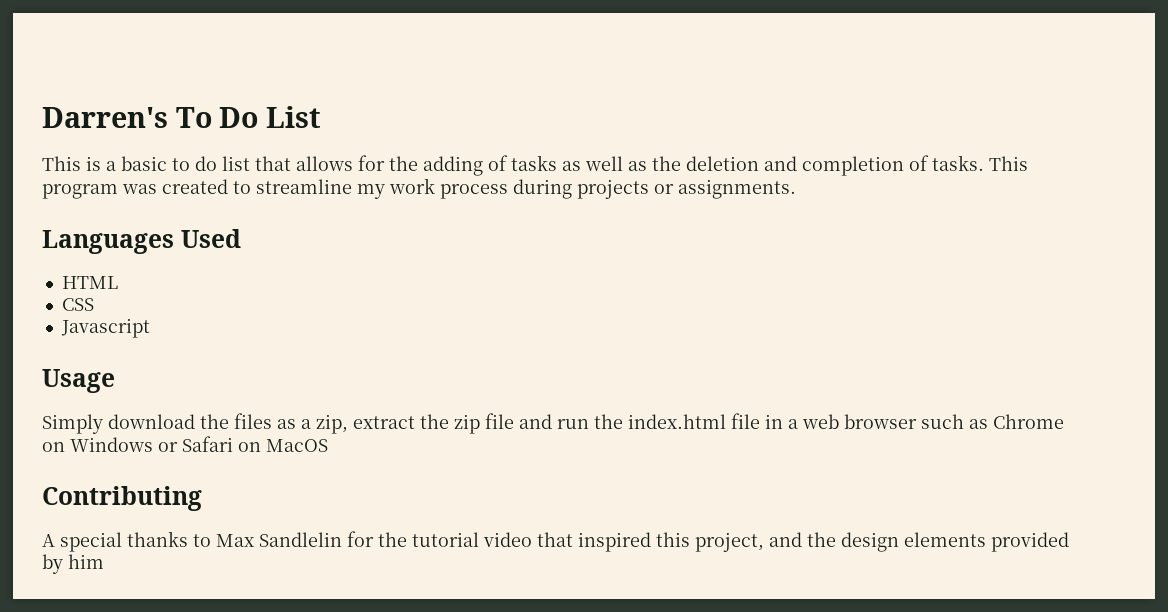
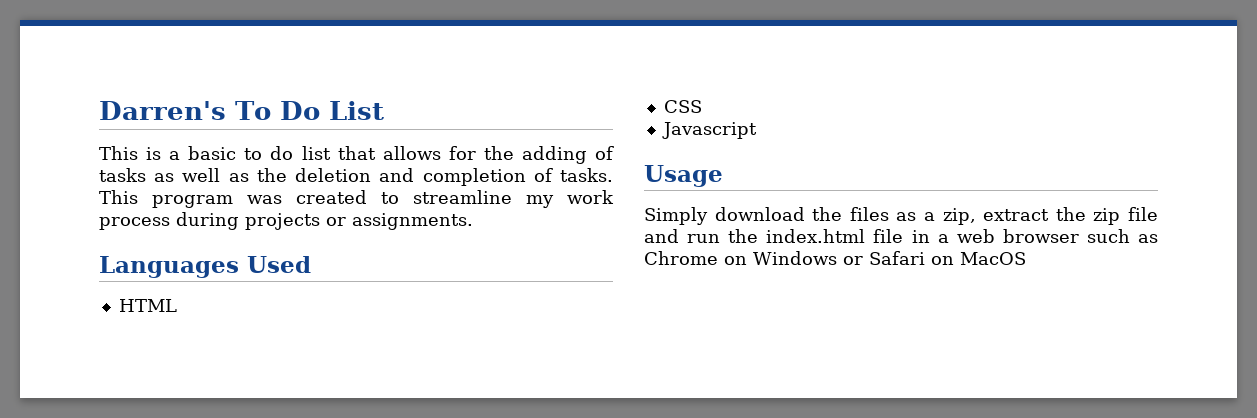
- Contributing
- A special thanks to Max Sandlelin for the tutorial video that inspired this project, and the design elements provided by him

